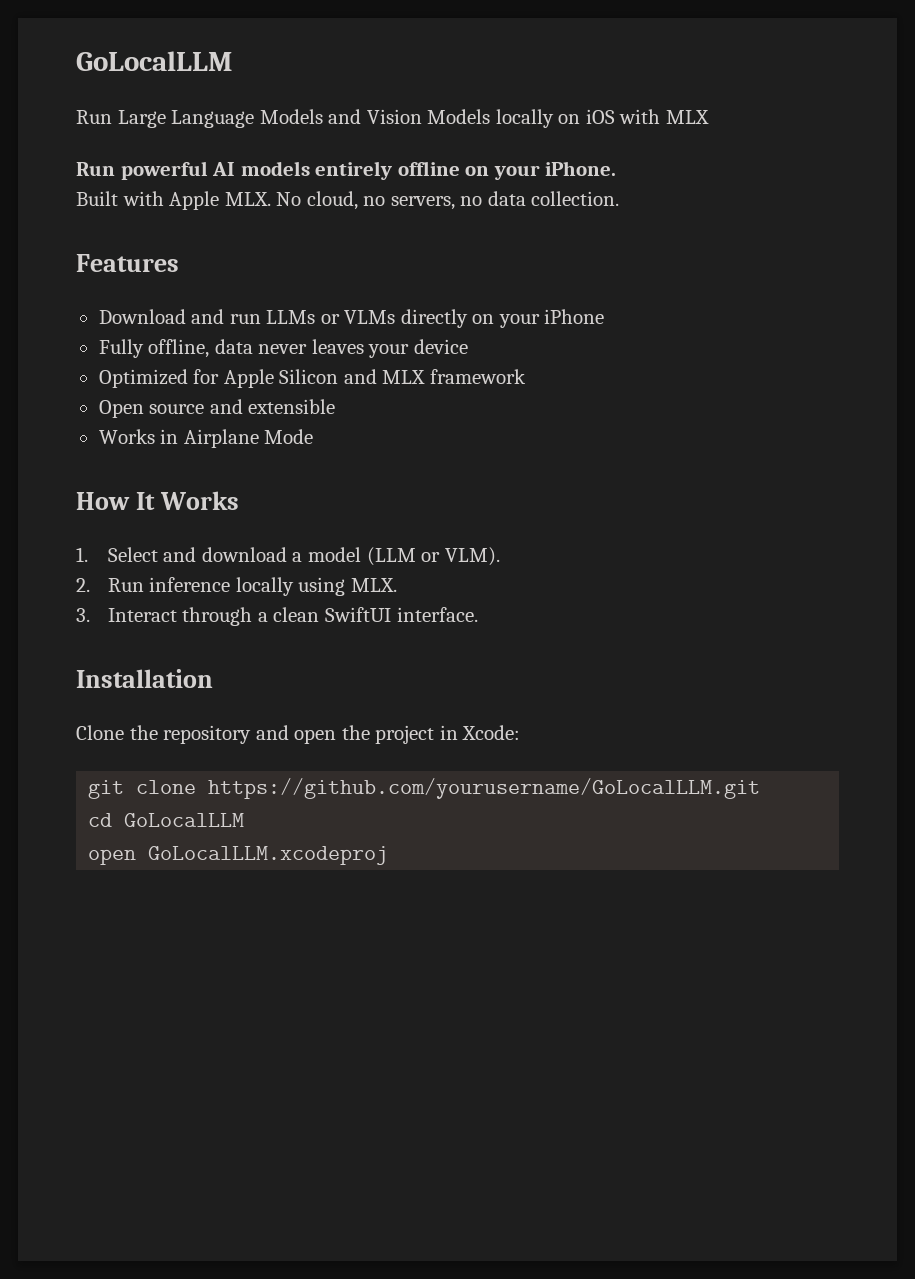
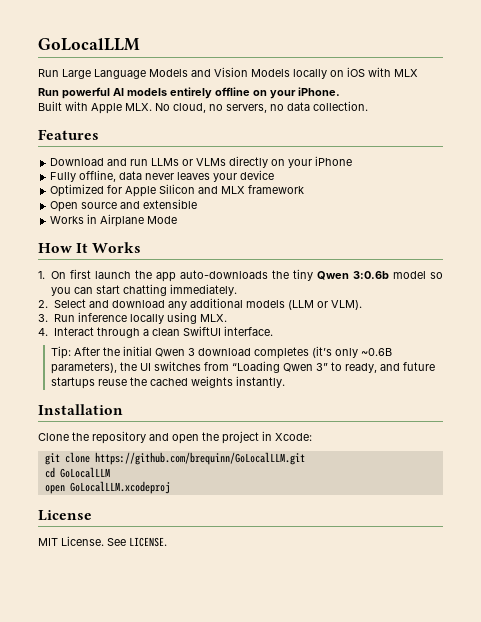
- 1. Select and download a model (LLM or VLM).
+ 1. On first launch the app auto-downloads the tiny Qwen 3:0.6b model so you can start chatting immediately.
+ 2. Select and download any additional models (LLM or VLM).
- 2. Run inference locally using MLX.
+ 3. Run inference locally using MLX.
- 3. Interact through a clean SwiftUI interface.
+ 4. Interact through a clean SwiftUI interface.
+ Tip: After the initial Qwen 3 download completes (it’s only ~0.6B parameters), the UI switches from “Loading Qwen 3” to ready, and future startups reuse the cached weights instantly.
- git clone https://github.com/yourusername/GoLocalLLM.git
+ git clone https://github.com/brequinn/GoLocalLLM.git
+ License
+ MIT License. See LICENSE.

